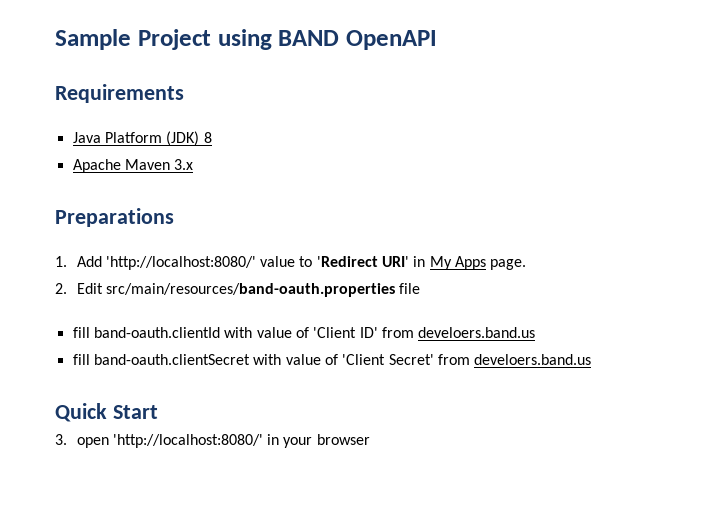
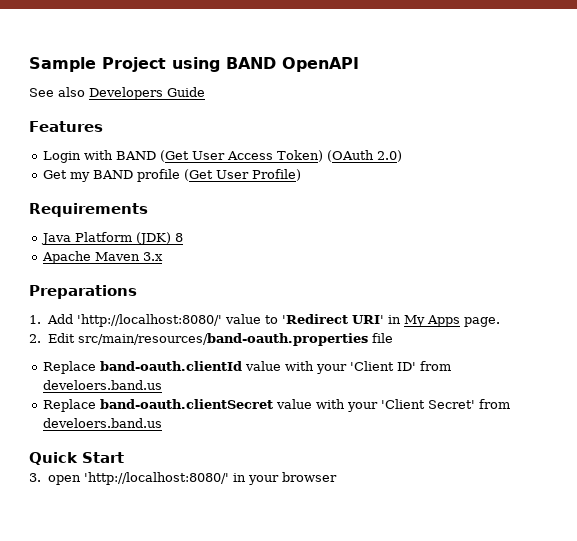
+ See also Developers Guide
+ Features
+ Login with BAND (Get User Access Token) (OAuth 2.0)
+ Get my BAND profile (Get User Profile)
- fill band-oauth.clientId with value of 'Client ID' from develoers.band.us
+ Replace band-oauth.clientId value with your 'Client ID' from develoers.band.us
- fill band-oauth.clientSecret with value of 'Client Secret' from develoers.band.us
+ Replace band-oauth.clientSecret value with your 'Client Secret' from develoers.band.us

